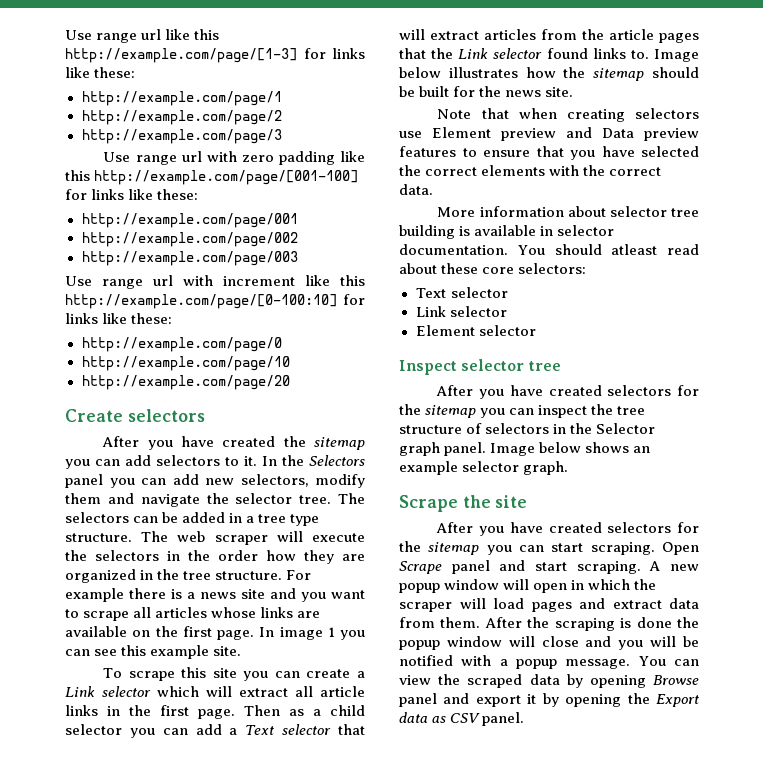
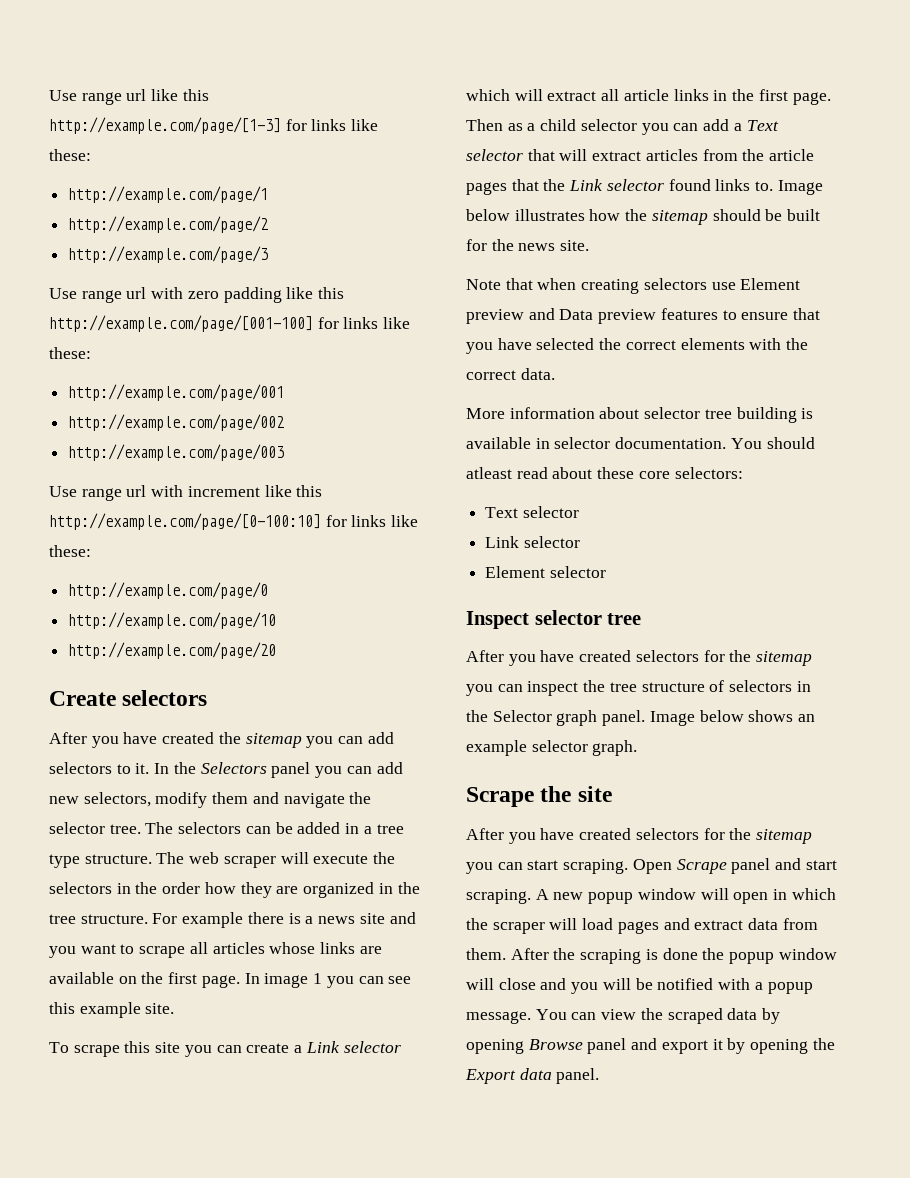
- You can view the scraped data by opening Browse panel and export it by opening the Export data as CSV panel.
+ You can view the scraped data by opening Browse panel and export it by opening the Export data panel.

